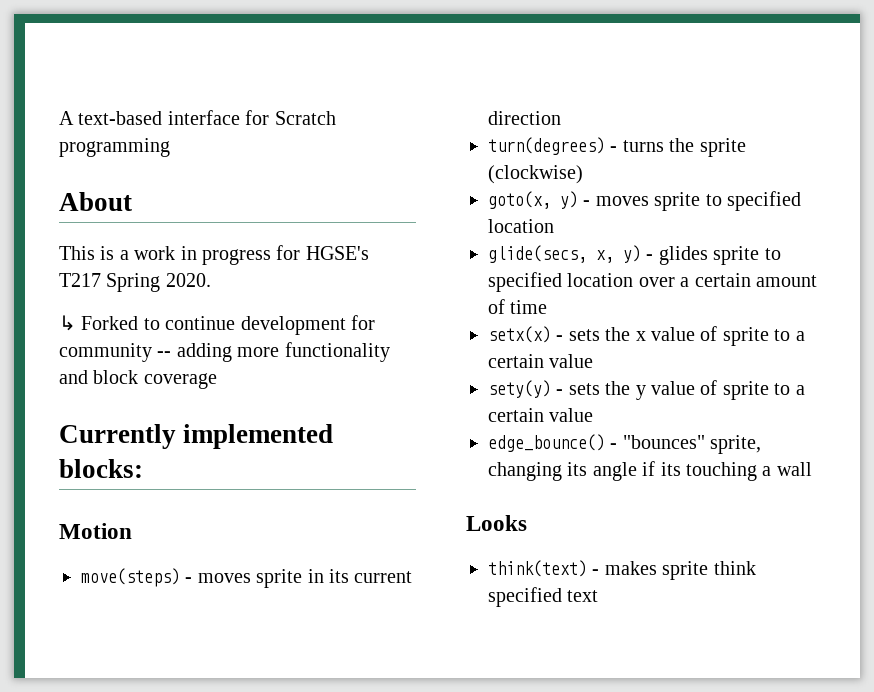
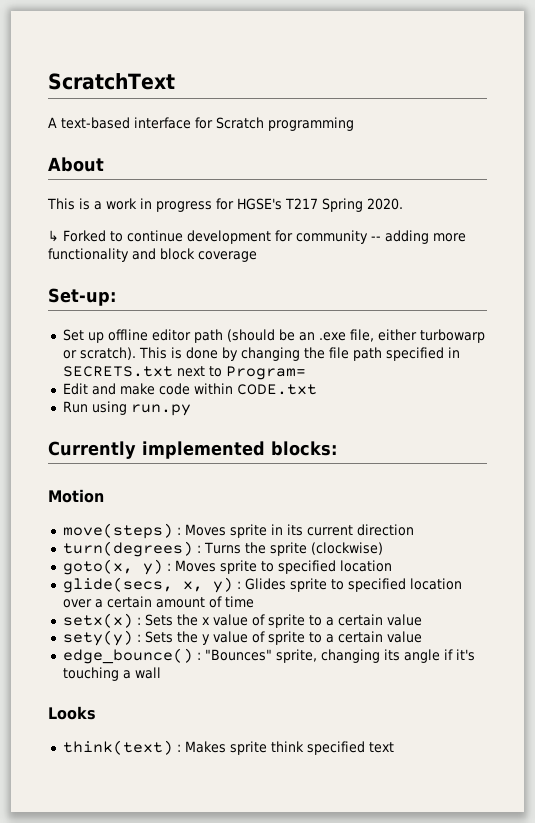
+ ScratchText
+ Set-up:
+ Set up offline editor path (should be an .exe file, either turbowarp or scratch). This is done by changing the file path specified in SECRETS.txt next to Program=
+ Edit and make code within CODE.txt
+ Run using run.py
- move(steps) - moves sprite in its current direction
+ move(steps) : Moves sprite in its current direction
- turn(degrees) - turns the sprite (clockwise)
+ turn(degrees) : Turns the sprite (clockwise)
- goto(x, y) - moves sprite to specified location
+ goto(x, y) : Moves sprite to specified location
- glide(secs, x, y) - glides sprite to specified location over a certain amount of time
+ glide(secs, x, y) : Glides sprite to specified location over a certain amount of time
- setx(x) - sets the x value of sprite to a certain value
+ setx(x) : Sets the x value of sprite to a certain value
- sety(y) - sets the y value of sprite to a certain value
+ sety(y) : Sets the y value of sprite to a certain value
- edge_bounce() - "bounces" sprite, changing its angle if its touching a wall
+ edge_bounce() : "Bounces" sprite, changing its angle if it's touching a wall
- think(text) - makes sprite think specified text
+ think(text) : Makes sprite think specified text

